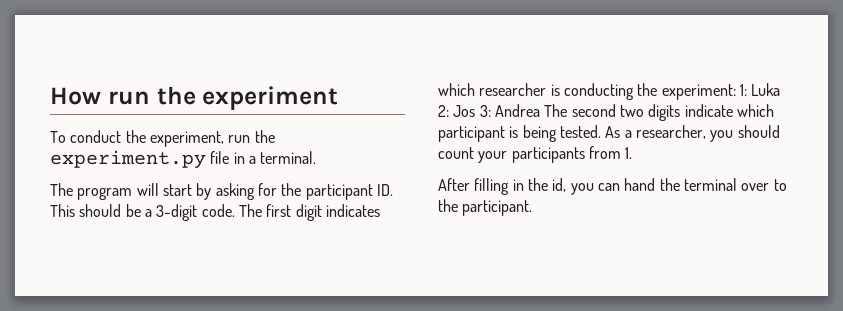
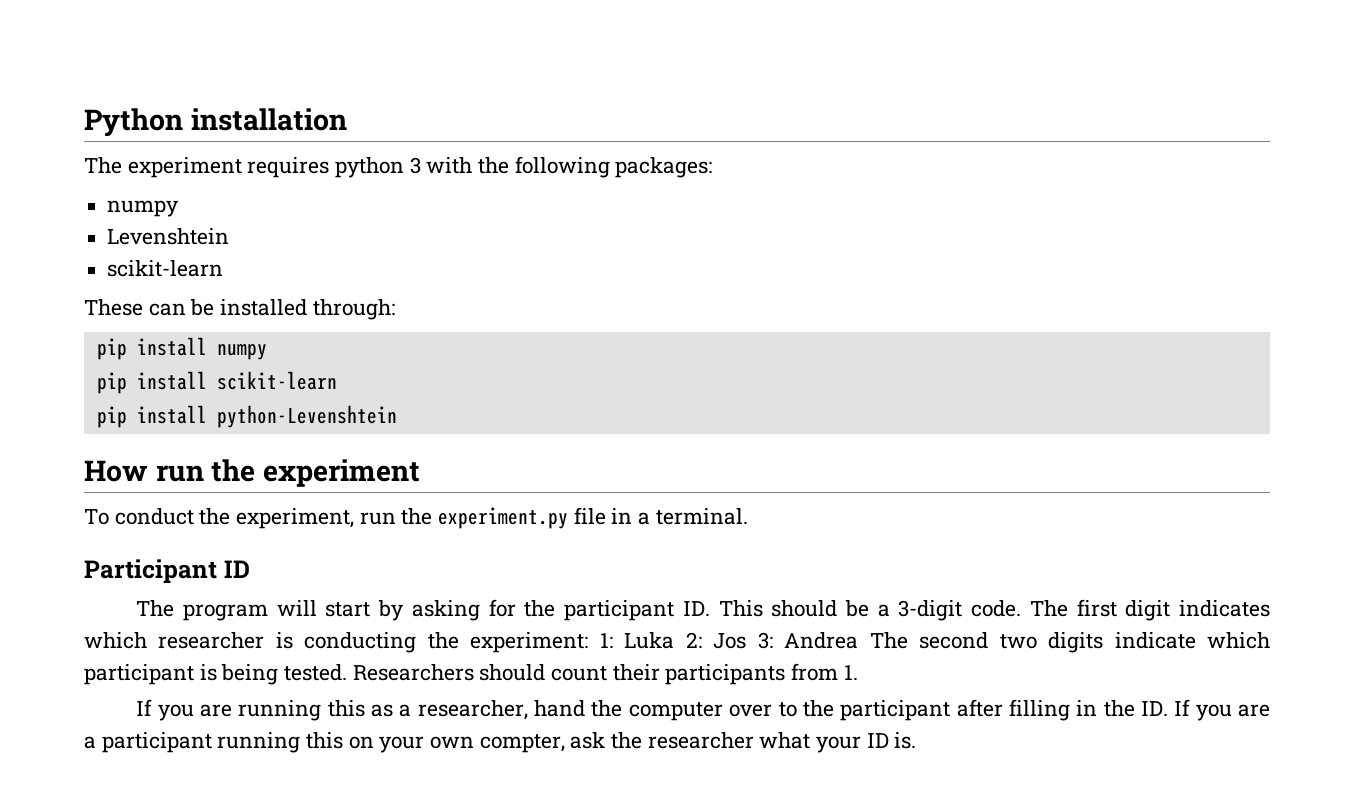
+ Python installation
+ The experiment requires python 3 with the following packages:
+ numpy
+ Levenshtein
+ scikit-learn
+ These can be installed through:
+ pip install numpy
+ pip install scikit-learn
+ pip install python-Levenshtein
+ Participant ID
- As a researcher, you should count your participants from 1.
+ Researchers should count their participants from 1.
- After filling in the id, you can hand the terminal over to the participant.
+ If you are running this as a researcher, hand the computer over to the participant after filling in the ID. If you are a participant running this on your own compter, ask the researcher what your ID is.

